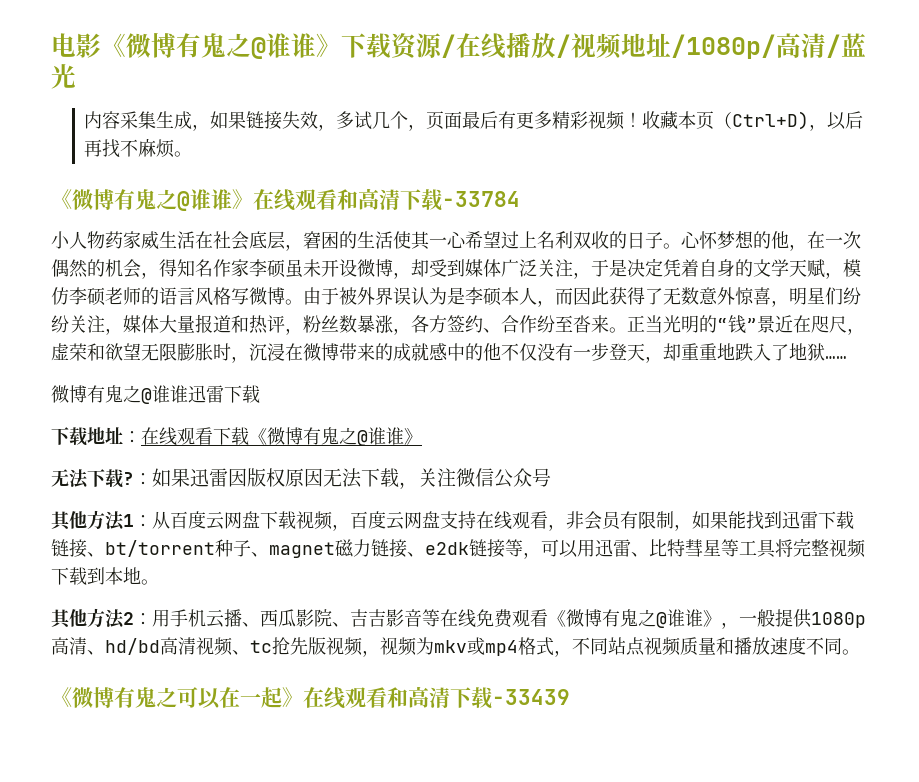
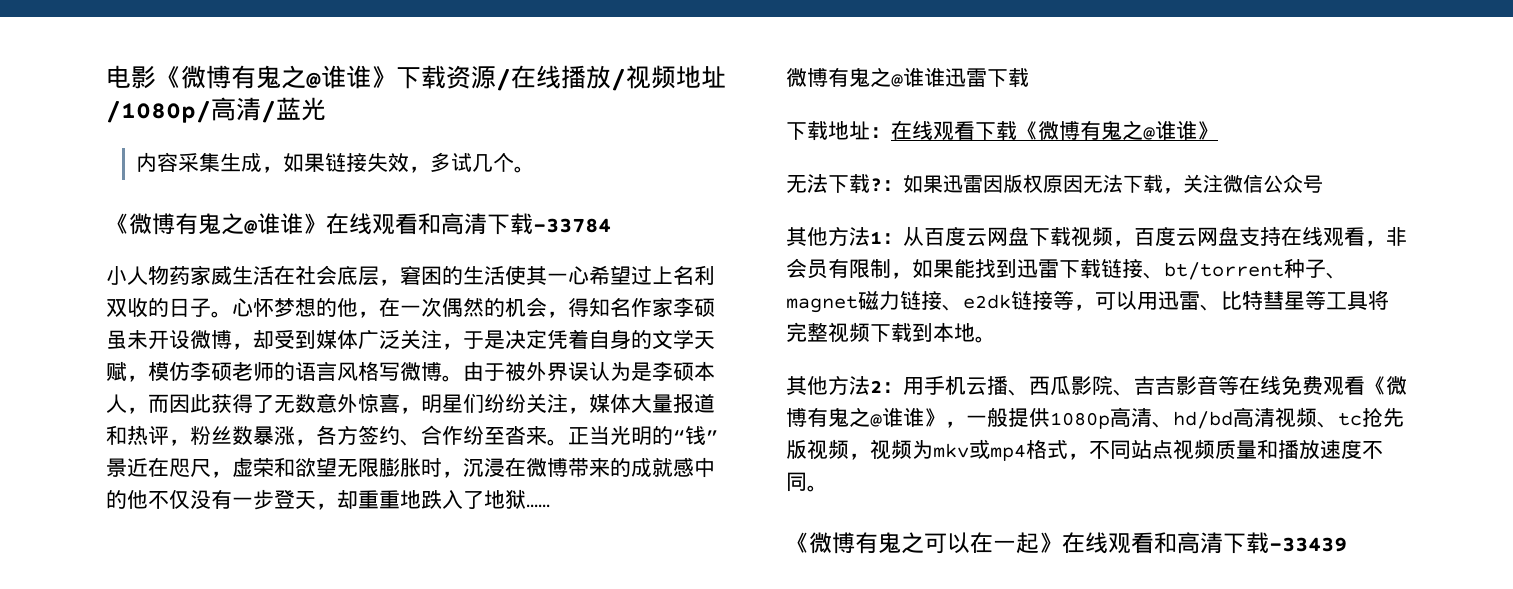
- 内容采集生成，如果链接失效，多试几个，页面最后有更多精彩视频！收藏本页（Ctrl+D)，以后再找不麻烦。
+ 内容采集生成，如果链接失效，多试几个。

